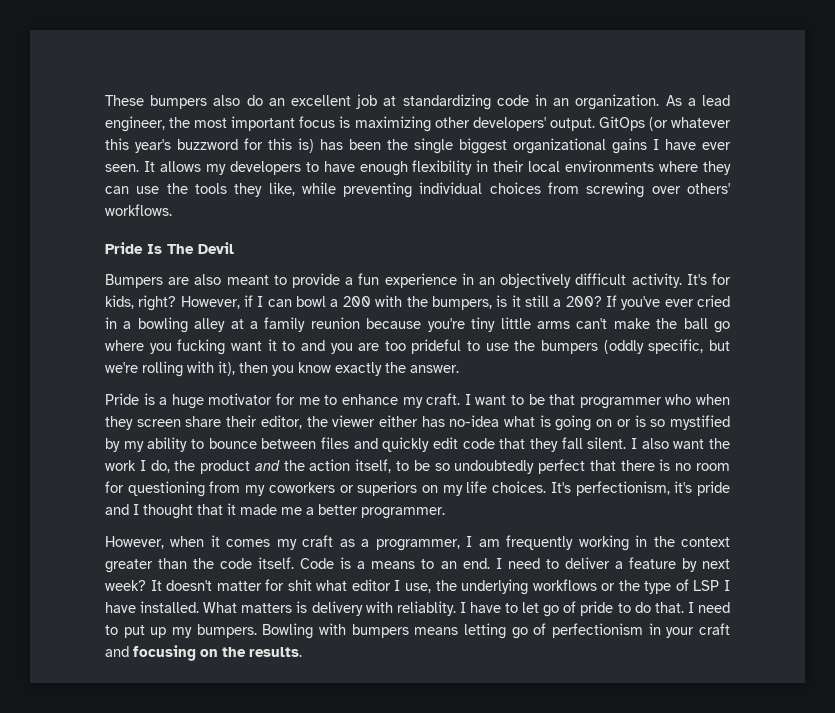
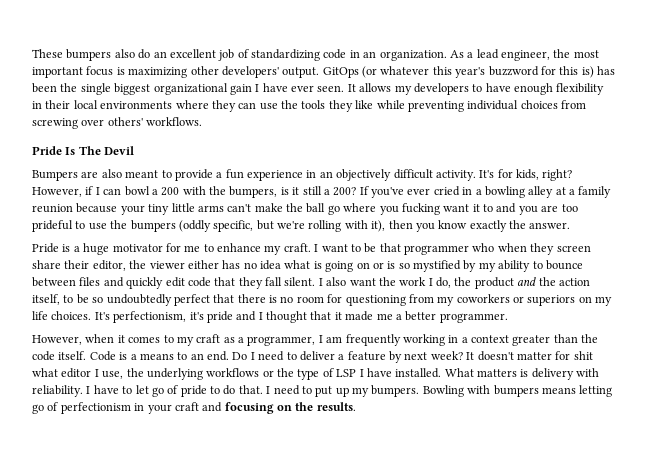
- These bumpers also do an excellent job at standardizing code in an organization.
+ These bumpers also do an excellent job of standardizing code in an organization.
- GitOps (or whatever this year's buzzword for this is) has been the single biggest organizational gains I have ever seen.
+ GitOps (or whatever this year's buzzword for this is) has been the single biggest organizational gain I have ever seen.
- It allows my developers to have enough flexibility in their local environments where they can use the tools they like, while preventing individual choices from screwing over others' workflows.
+ It allows my developers to have enough flexibility in their local environments where they can use the tools they like while preventing individual choices from screwing over others' workflows.
- If you've ever cried in a bowling alley at a family reunion because you're tiny little arms can't make the ball go where you fucking want it to and you are too prideful to use the bumpers (oddly specific, but we're rolling with it), then you know exactly the answer.
+ If you've ever cried in a bowling alley at a family reunion because your tiny little arms can't make the ball go where you fucking want it to and you are too prideful to use the bumpers (oddly specific, but we're rolling with it), then you know exactly the answer.
- I want to be that programmer who when they screen share their editor, the viewer either has no-idea what is going on or is so mystified by my ability to bounce between files and quickly edit code that they fall silent.
+ I want to be that programmer who when they screen share their editor, the viewer either has no idea what is going on or is so mystified by my ability to bounce between files and quickly edit code that they fall silent.
- However, when it comes my craft as a programmer, I am frequently working in the context greater than the code itself.
+ However, when it comes to my craft as a programmer, I am frequently working in a context greater than the code itself.
- I need to deliver a feature by next week?
+ Do I need to deliver a feature by next week?
- What matters is delivery with reliablity.
+ What matters is delivery with reliability.

